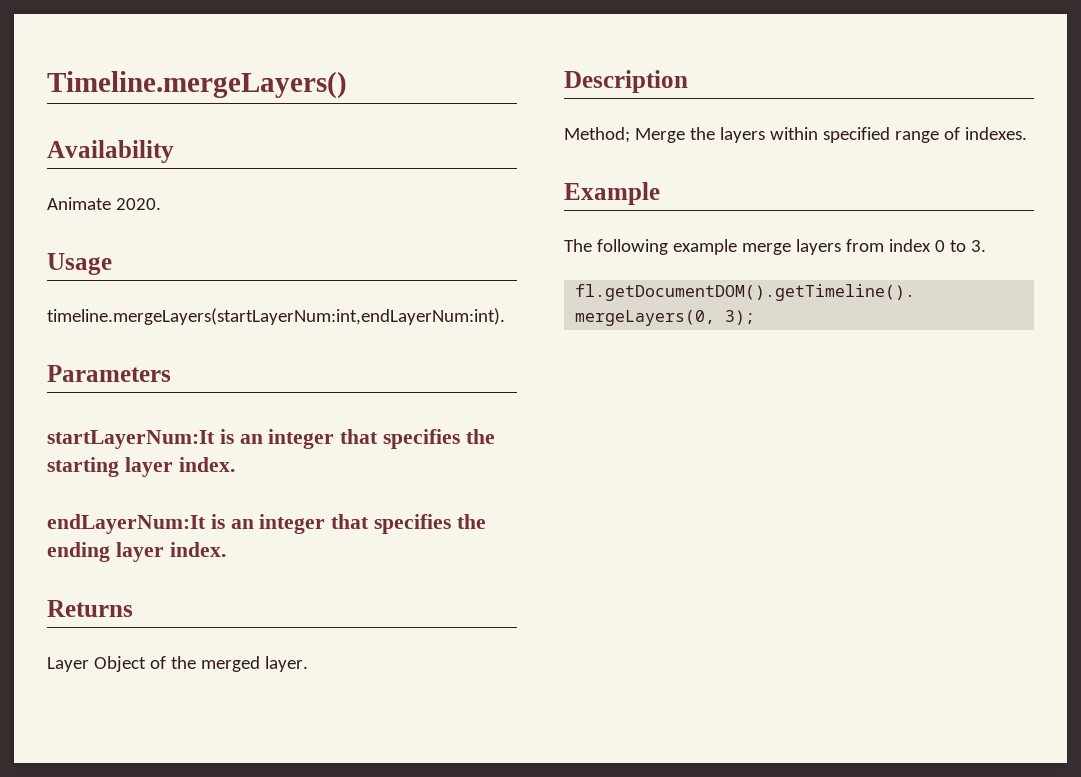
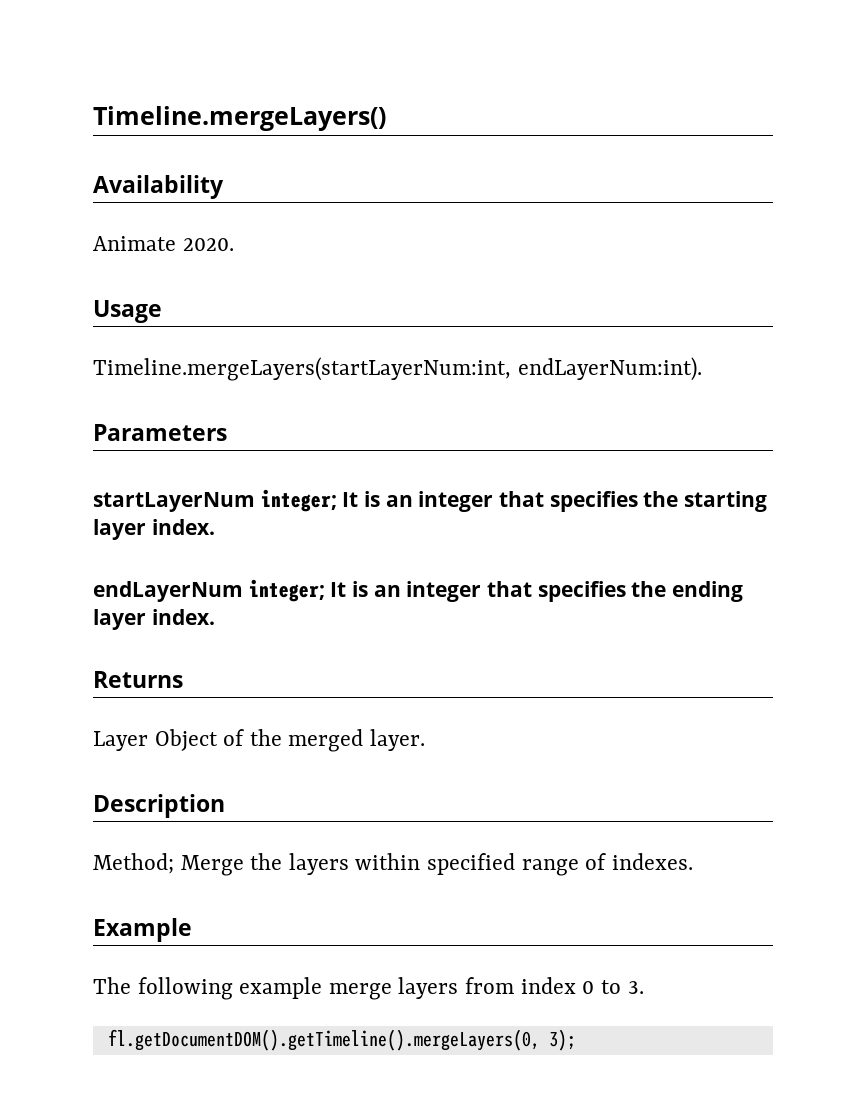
- timeline.mergeLayers(startLayerNum:int,endLayerNum:int).
+ Timeline.mergeLayers(startLayerNum:int, endLayerNum:int).
- startLayerNum:It is an integer that specifies the starting layer index.
+ startLayerNum integer; It is an integer that specifies the starting layer index.
- endLayerNum:It is an integer that specifies the ending layer index.
+ endLayerNum integer; It is an integer that specifies the ending layer index.

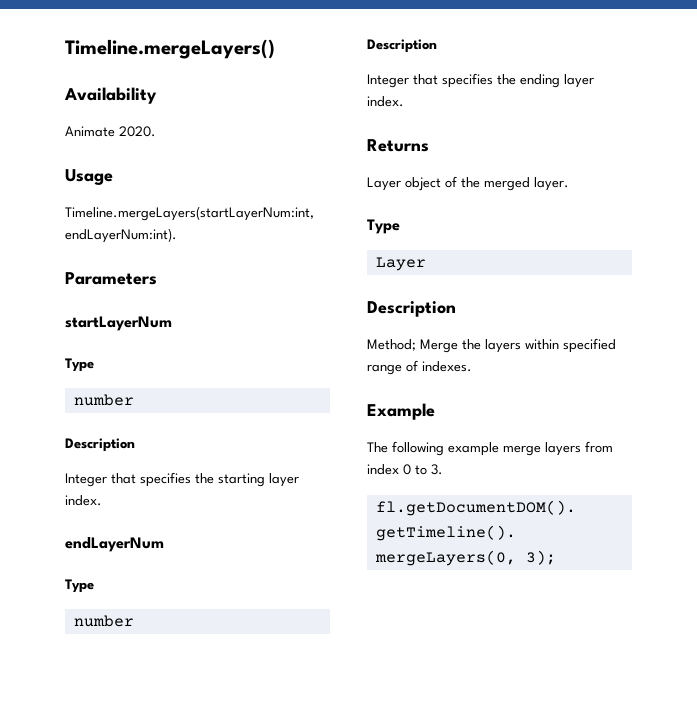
- startLayerNum integer; It is an integer that specifies the starting layer index.
+ startLayerNum
+ Type
+ number
+ Description
+ Integer that specifies the starting layer index.
- endLayerNum integer; It is an integer that specifies the ending layer index.
+ endLayerNum
+ Type
+ number
+ Description
+ Integer that specifies the ending layer index.
- Layer Object of the merged layer.
+ Layer object of the merged layer.
+ Type
+ Layer

